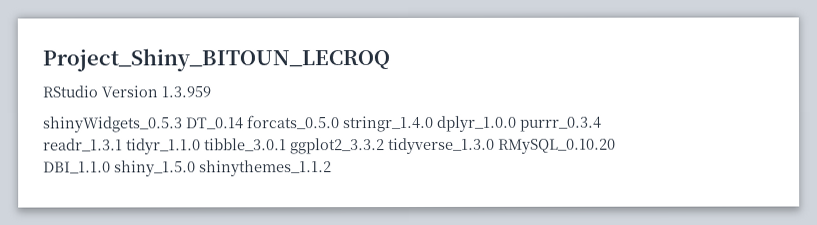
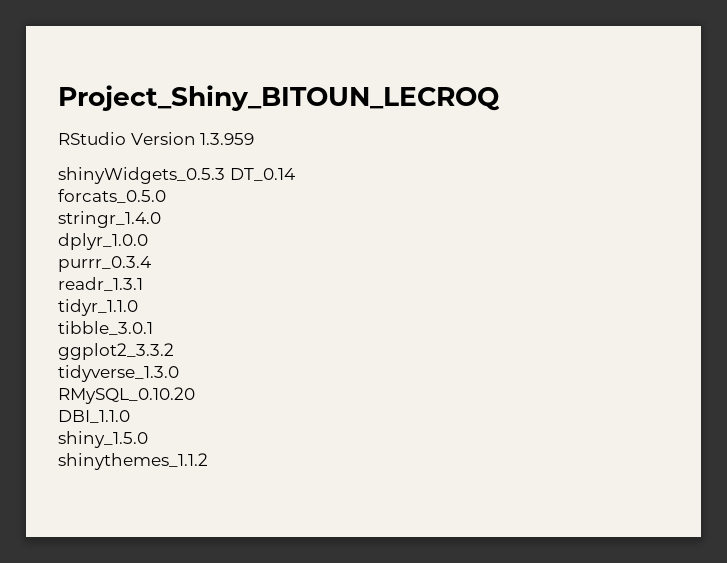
- shinyWidgets_0.5.3 DT_0.14 forcats_0.5.0 stringr_1.4.0 dplyr_1.0.0 purrr_0.3.4
+ shinyWidgets_0.5.3 DT_0.14
+ forcats_0.5.0
+ stringr_1.4.0
+ dplyr_1.0.0
+ purrr_0.3.4
- readr_1.3.1 tidyr_1.1.0 tibble_3.0.1 ggplot2_3.3.2 tidyverse_1.3.0 RMySQL_0.10.20
+ readr_1.3.1
+ tidyr_1.1.0
+ tibble_3.0.1
+ ggplot2_3.3.2
+ tidyverse_1.3.0
+ RMySQL_0.10.20
- DBI_1.1.0 shiny_1.5.0 shinythemes_1.1.2
+ DBI_1.1.0
+ shiny_1.5.0
+ shinythemes_1.1.2

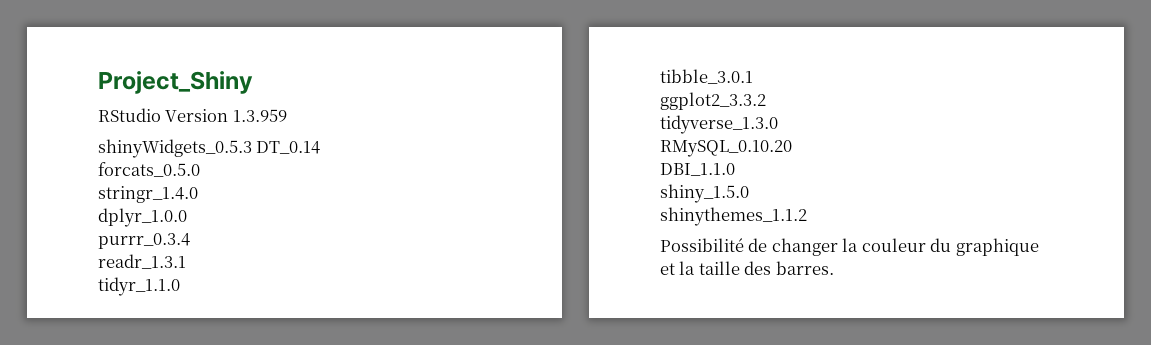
- Project_Shiny_BITOUN_LECROQ
+ Project_Shiny
+ Possibilité de changer la couleur du graphique et la taille des barres.

